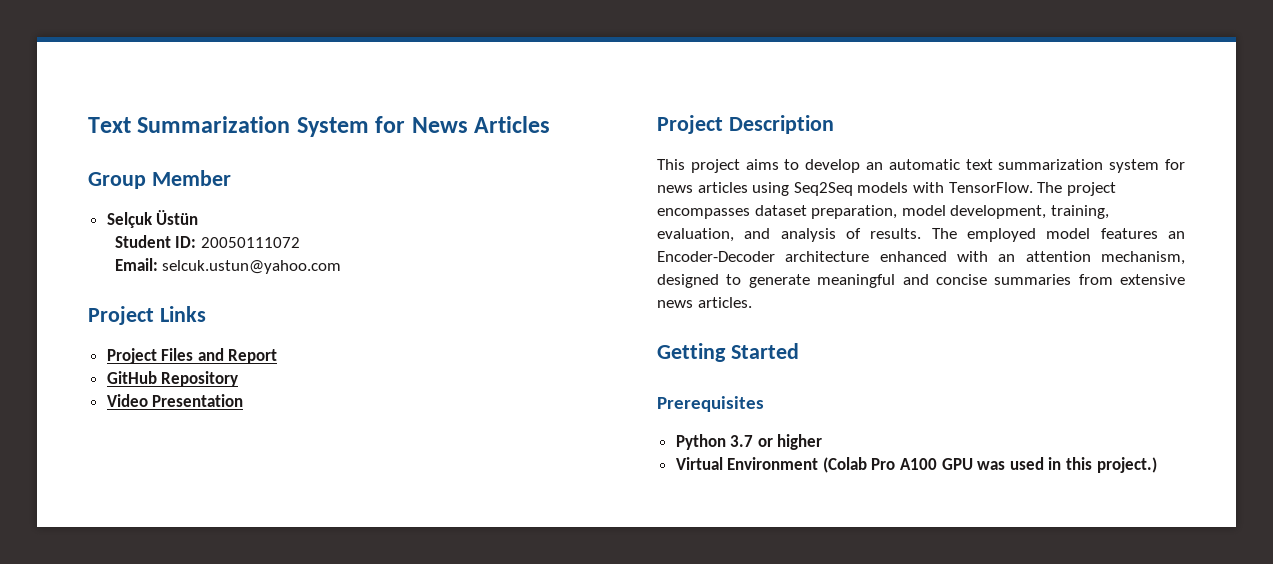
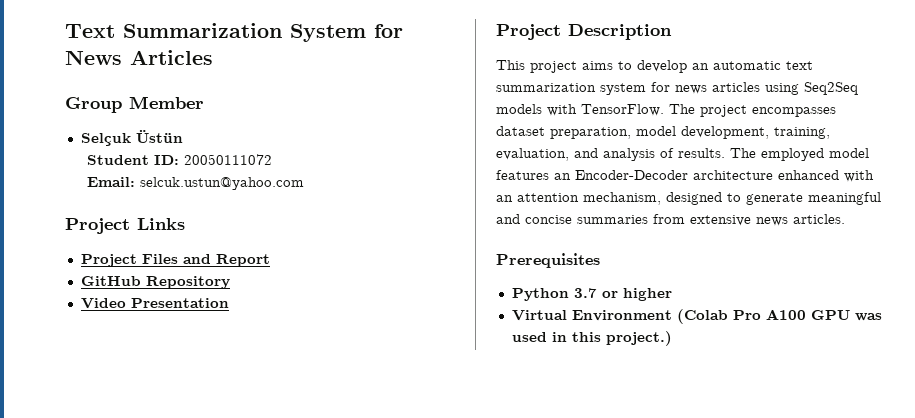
- Getting Started

